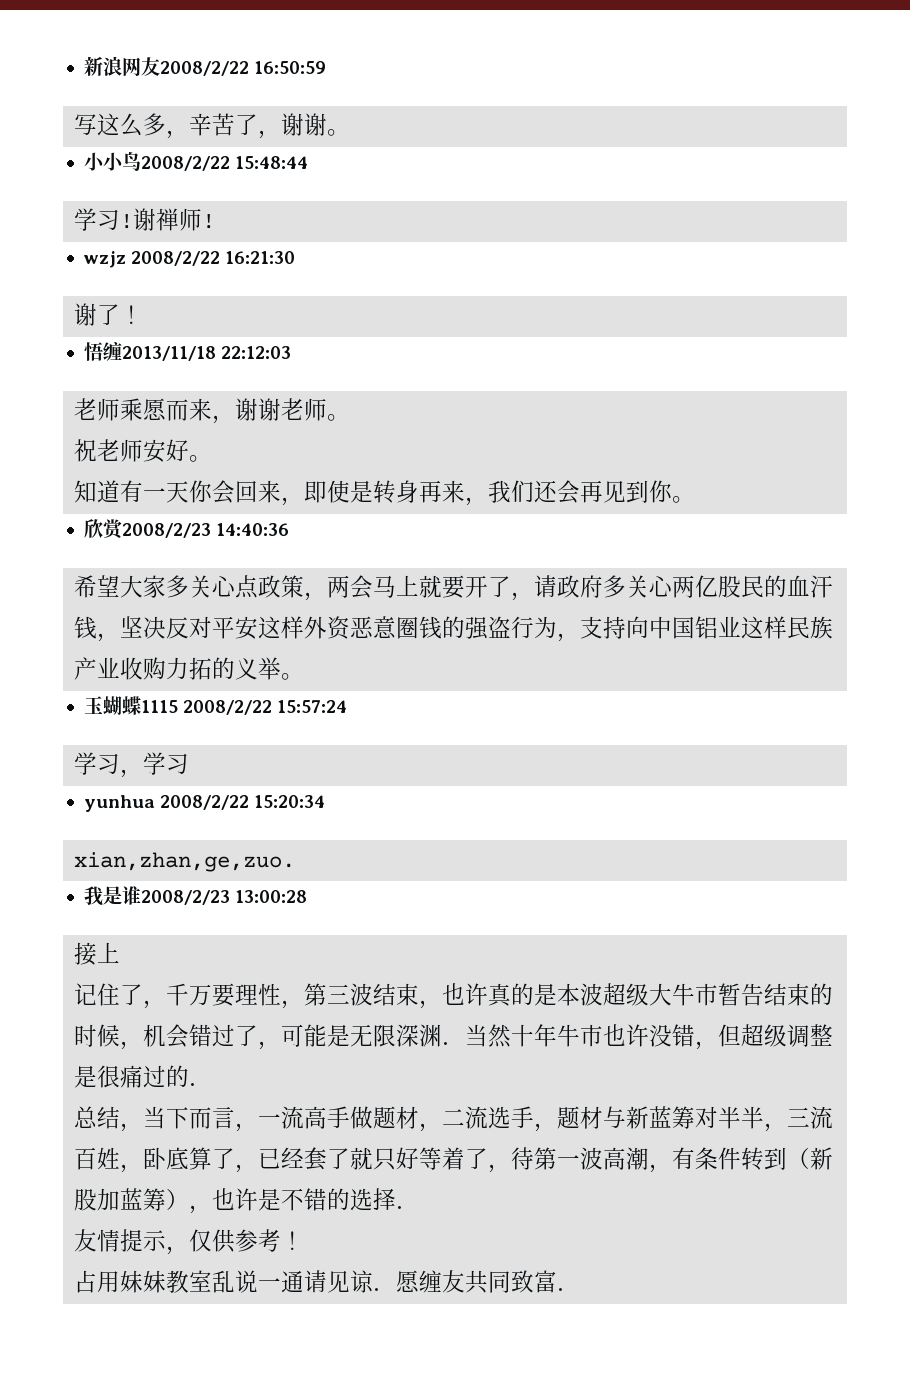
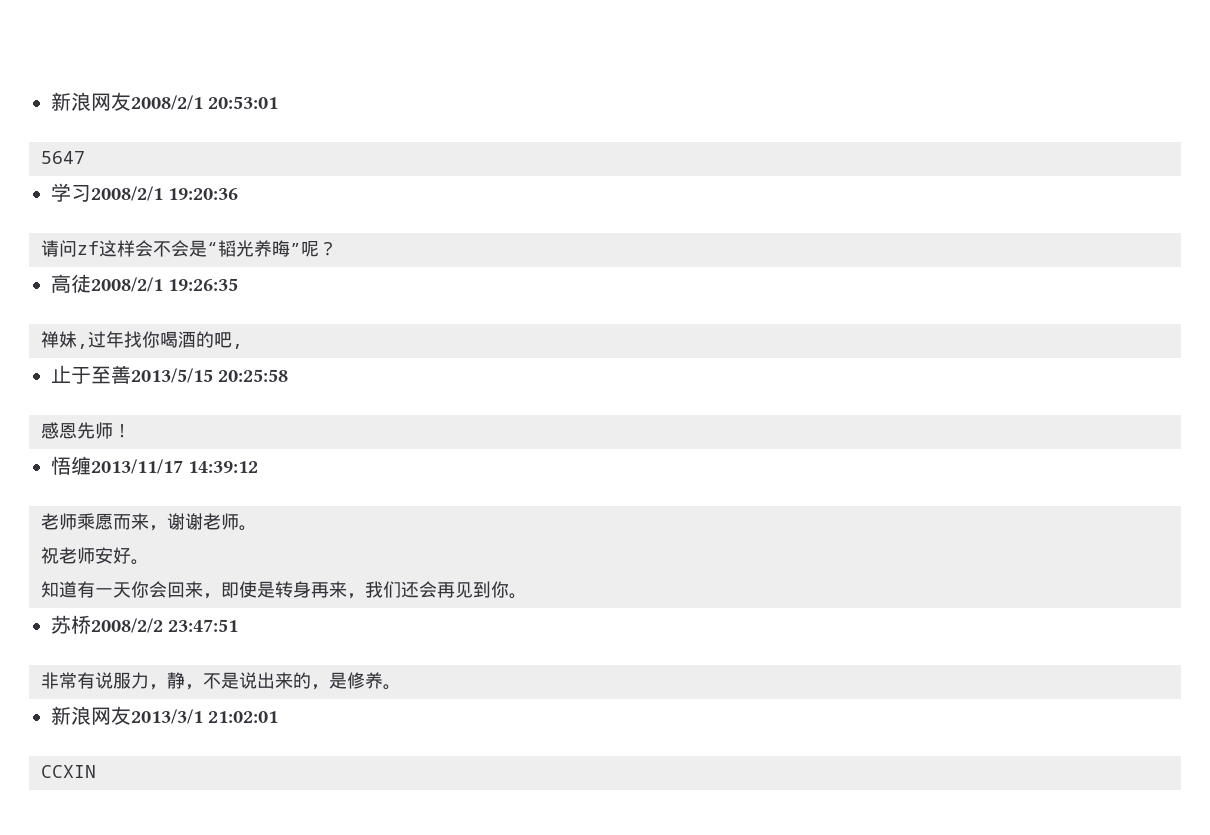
- 新浪网友2008/2/22 16:50:59
- 写这么多，辛苦了，谢谢。
- 小小鸟2008/2/22 15:48:44
- 学习!谢禅师!
- wzjz 2008/2/22 16:21:30
- 谢了！
+ 新浪网友2008/2/1 20:53:01
+ 5647
+ 学习2008/2/1 19:20:36
+ 请问zf这样会不会是“韬光养晦”呢？
+ 高徒2008/2/1 19:26:35
+ 禅妹,过年找你喝酒的吧,
+ 止于至善2013/5/15 20:25:58
+ 感恩先师！
- 悟缠2013/11/18 22:12:03
+ 悟缠2013/11/17 14:39:12
- 欣赏2008/2/23 14:40:36
- 希望大家多关心点政策，两会马上就要开了，请政府多关心两亿股民的血汗钱，坚决反对平安这样外资恶意圈钱的强盗行为，支持向中国铝业这样民族产业收购力拓的义举。
- 玉蝴蝶1115 2008/2/22 15:57:24
- 学习，学习
- yunhua 2008/2/22 15:20:34
- xian,zhan,ge,zuo.
- 我是谁2008/2/23 13:00:28
- 接上
- 记住了，千万要理性，第三波结束，也许真的是本波超级大牛市暂告结束的时候，机会错过了，可能是无限深渊．当然十年牛市也许没错，但超级调整是很痛过的．
- 总结，当下而言，一流高手做题材，二流选手，题材与新蓝筹对半半，三流百姓，卧底算了，已经套了就只好等着了，待第一波高潮，有条件转到（新股加蓝筹），也许是不错的选择．
- 友情提示，仅供参考！
- 占用妹妹教室乱说一通请见谅．愿缠友共同致富．
+ 苏桥2008/2/2 23:47:51
+ 非常有说服力，静，不是说出来的，是修养。
+ 新浪网友2013/3/1 21:02:01
+ CCXIN

